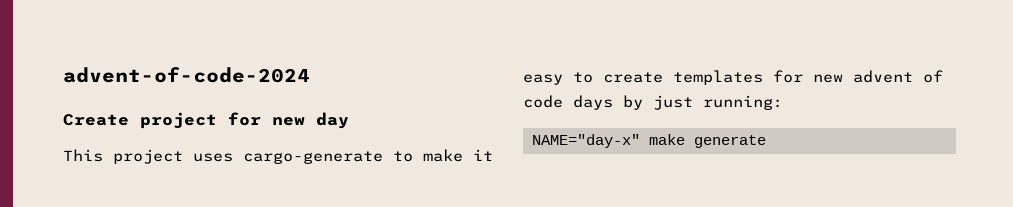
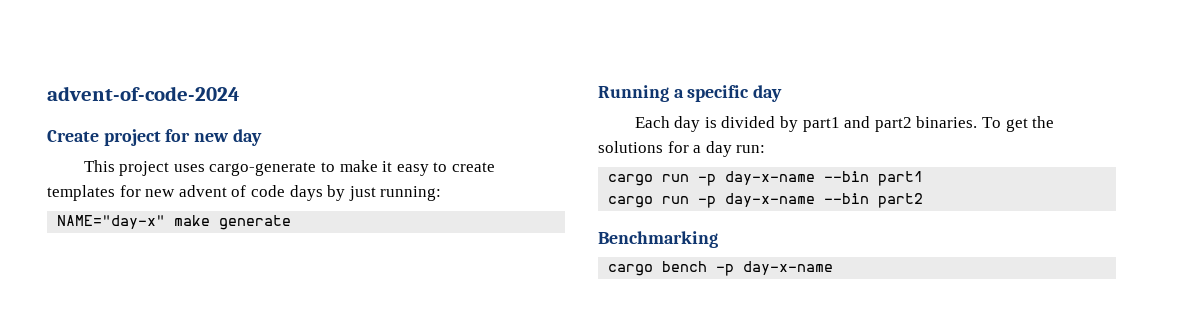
+ Running a specific day
+ Each day is divided by part1 and part2 binaries. To get the solutions for a day run:
+ cargo run -p day-x-name --bin part1
+ cargo run -p day-x-name --bin part2
+ Benchmarking
+ cargo bench -p day-x-name

